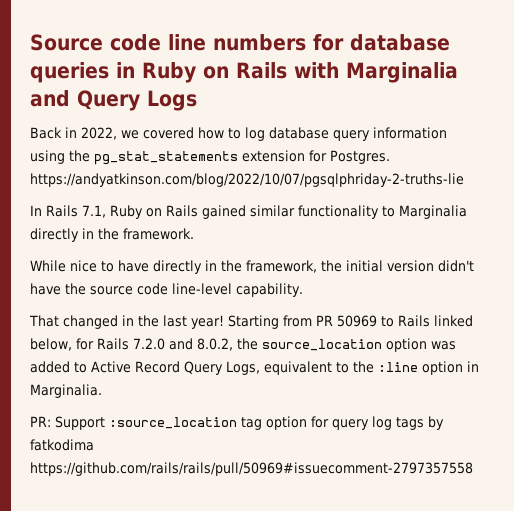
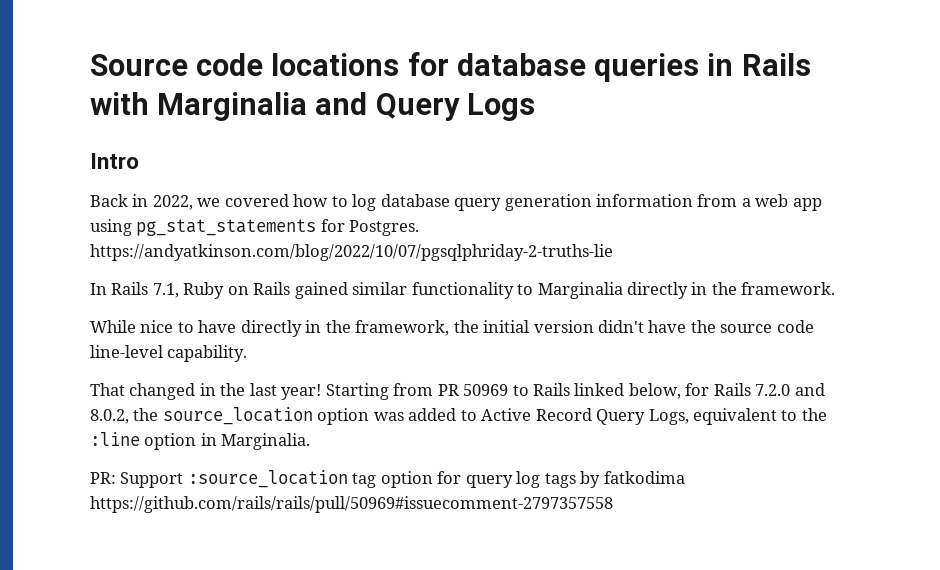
- Source code line numbers for database queries in Ruby on Rails with Marginalia and Query Logs
+ Source code locations for database queries in Rails with Marginalia and Query Logs
+ Intro
- Back in 2022, we covered how to log database query information using the pg_stat_statements extension for Postgres. https://andyatkinson.com/blog/2022/10/07/pgsqlphriday-2-truths-lie
+ Back in 2022, we covered how to log database query generation information from a web app using pg_stat_statements for Postgres. https://andyatkinson.com/blog/2022/10/07/pgsqlphriday-2-truths-lie

